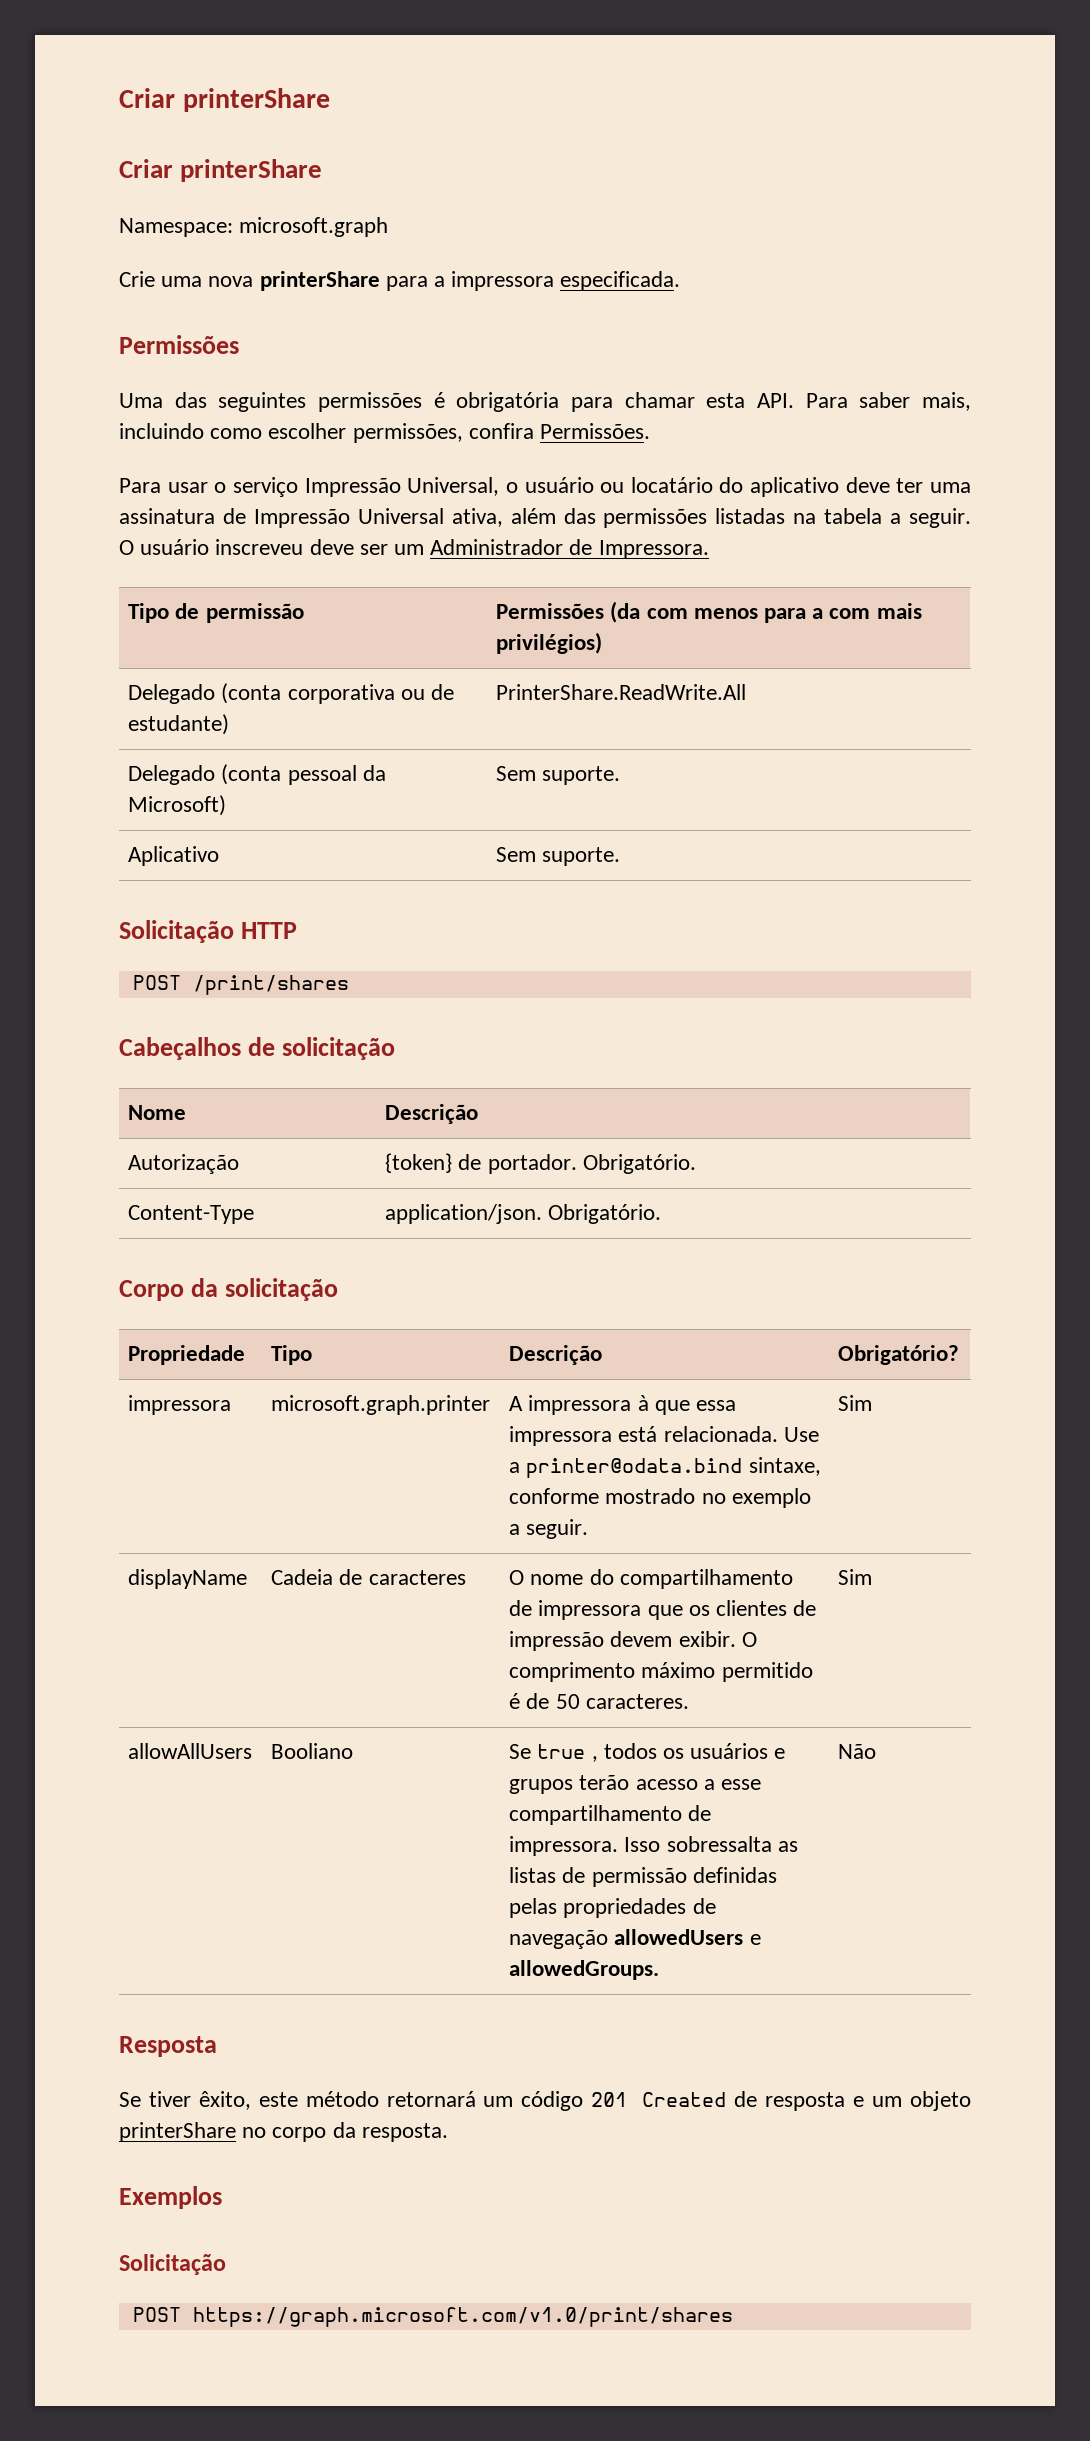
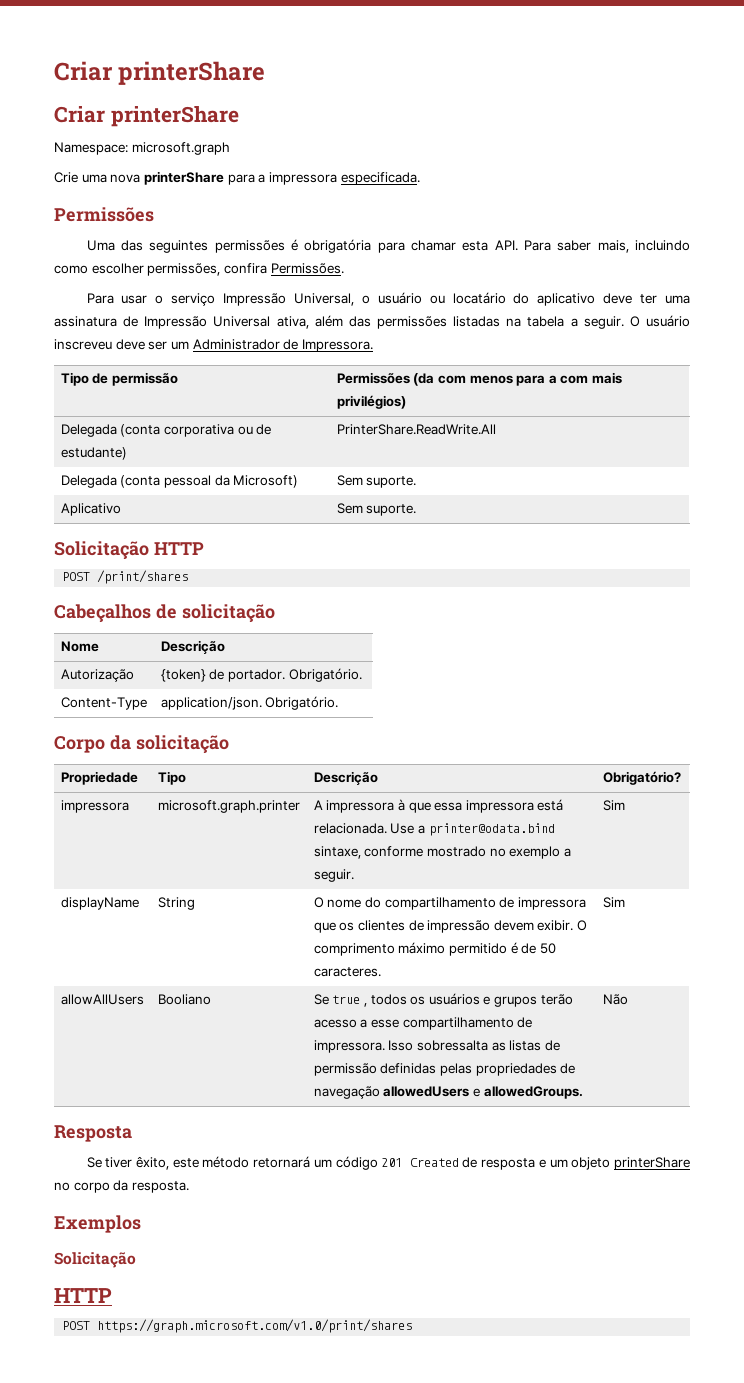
- Delegado (conta corporativa ou de estudante) | PrinterShare.ReadWrite.All
+ Delegada (conta corporativa ou de estudante) | PrinterShare.ReadWrite.All
- Delegado (conta pessoal da Microsoft) | Sem suporte.
+ Delegada (conta pessoal da Microsoft) | Sem suporte.
- displayName | Cadeia de caracteres | O nome do compartilhamento de impressora que os clientes de impressão devem exibir. O comprimento máximo permitido é de 50 caracteres. | Sim
+ displayName | String | O nome do compartilhamento de impressora que os clientes de impressão devem exibir. O comprimento máximo permitido é de 50 caracteres. | Sim
  Exemplos
  Solicitação
+ HTTP

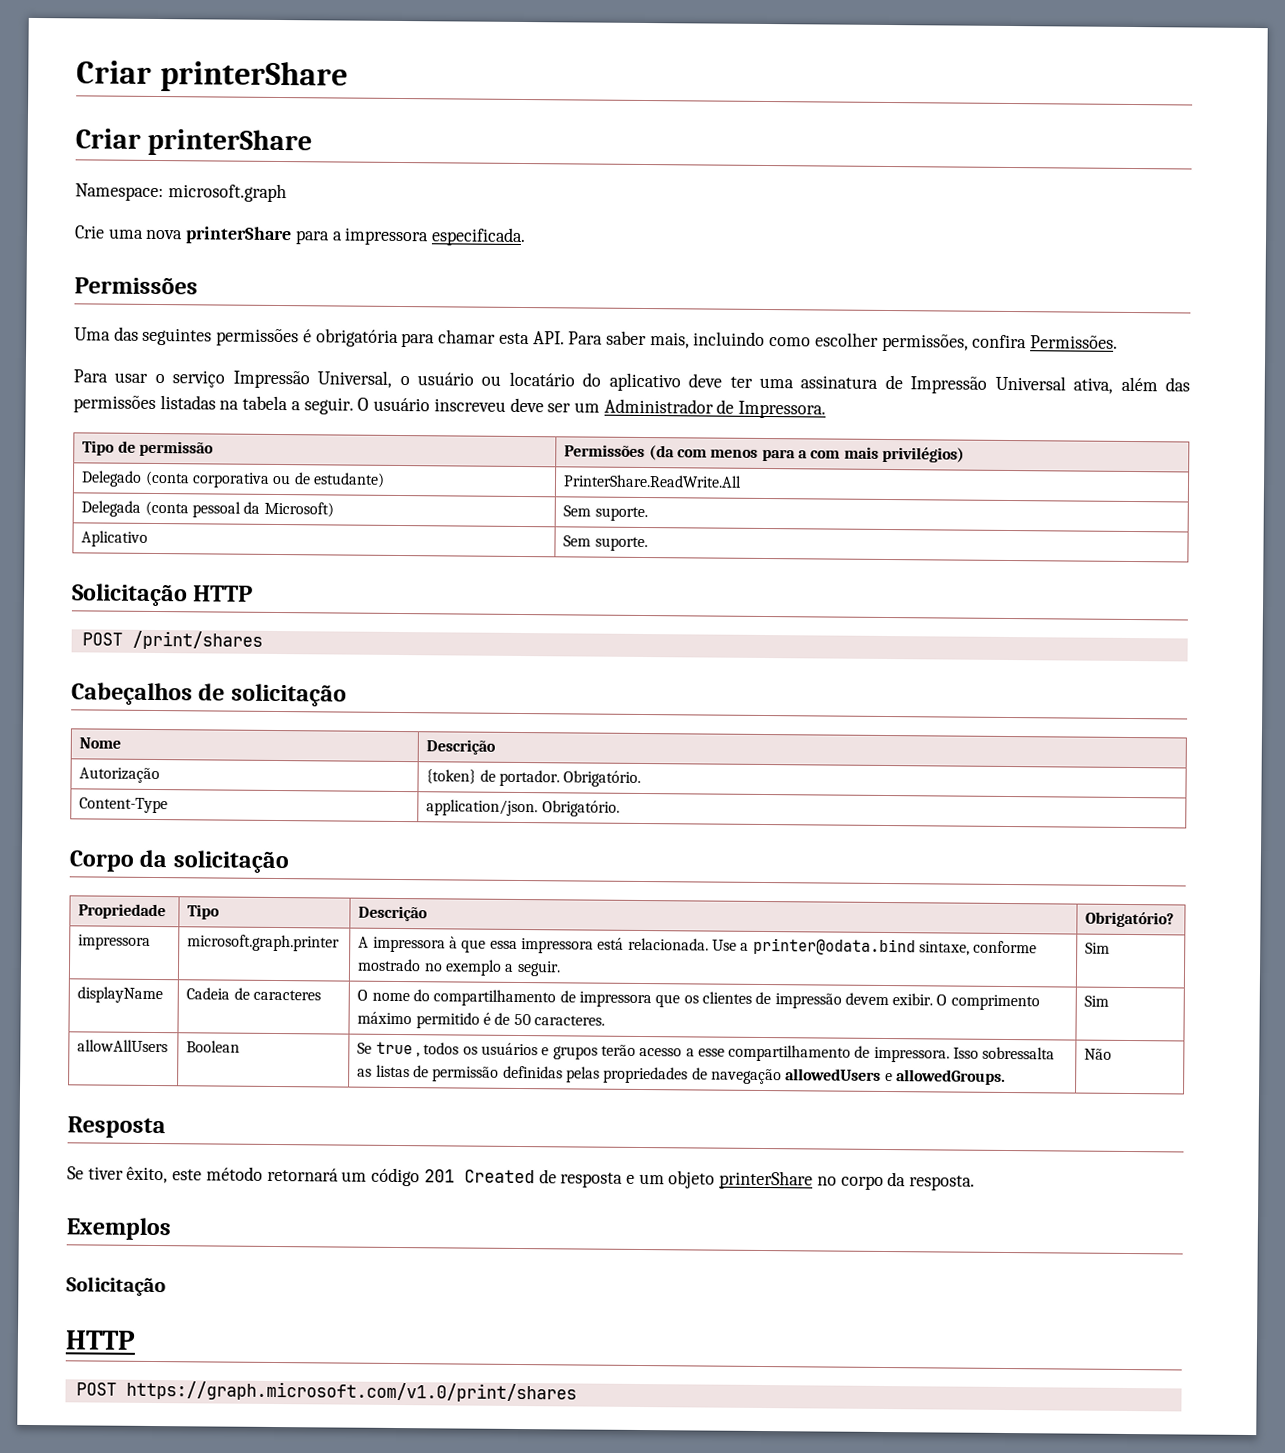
- Delegada (conta corporativa ou de estudante) | PrinterShare.ReadWrite.All
+ Delegado (conta corporativa ou de estudante) | PrinterShare.ReadWrite.All
- displayName | String | O nome do compartilhamento de impressora que os clientes de impressão devem exibir. O comprimento máximo permitido é de 50 caracteres. | Sim
+ displayName | Cadeia de caracteres | O nome do compartilhamento de impressora que os clientes de impressão devem exibir. O comprimento máximo permitido é de 50 caracteres. | Sim
- allowAllUsers | Booliano | Se true , todos os usuários e grupos terão acesso a esse compartilhamento de impressora. Isso sobressalta as listas de permissão definidas pelas propriedades de navegação allowedUsers e allowedGroups. | Não
+ allowAllUsers | Boolean | Se true , todos os usuários e grupos terão acesso a esse compartilhamento de impressora. Isso sobressalta as listas de permissão definidas pelas propriedades de navegação allowedUsers e allowedGroups. | Não

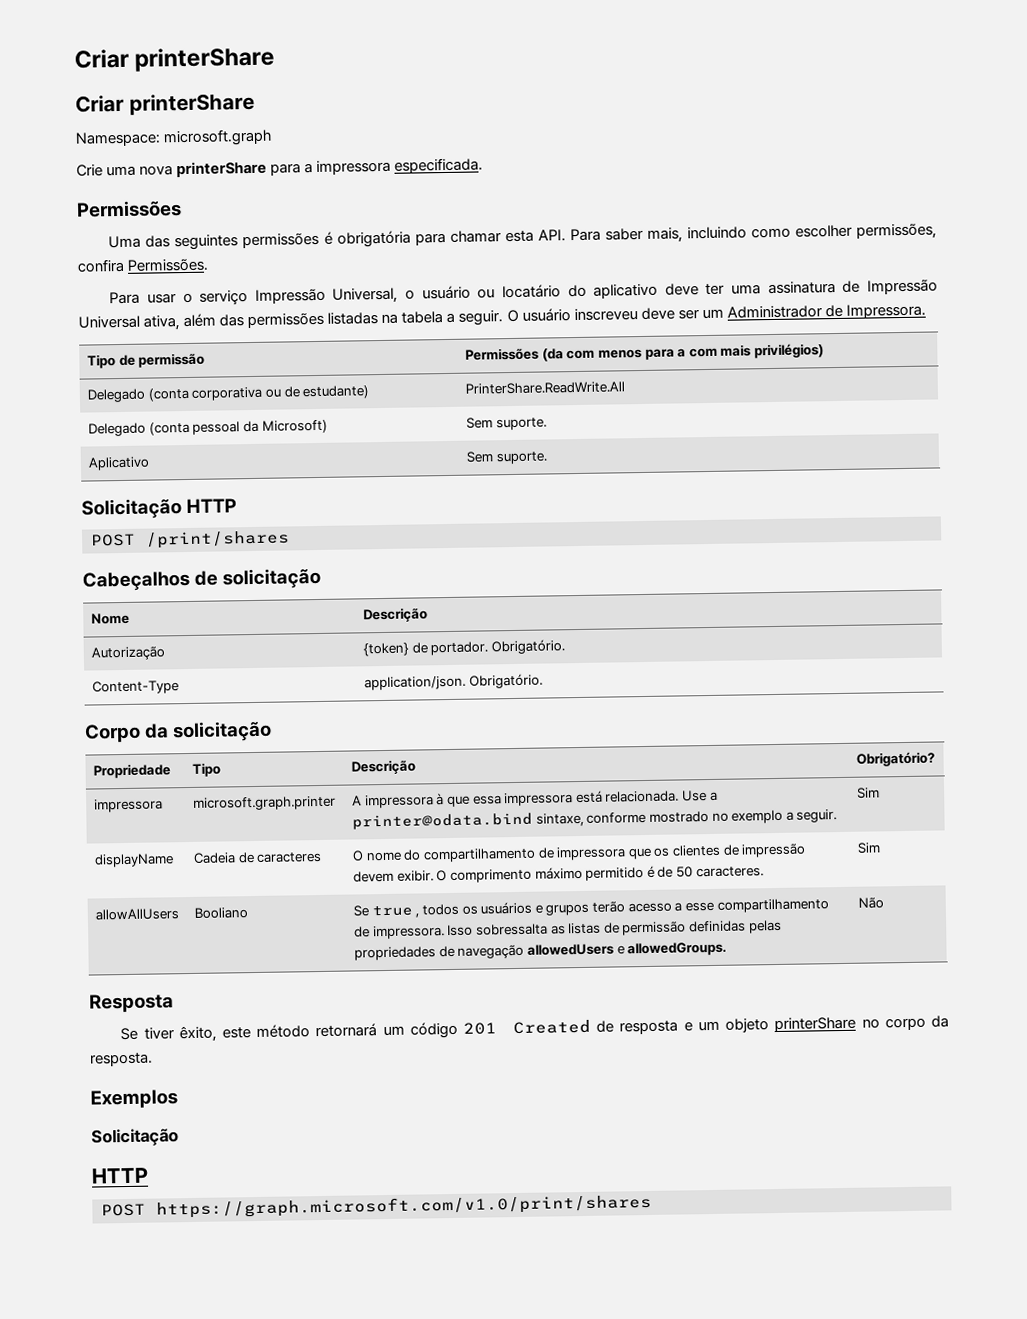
- Delegada (conta pessoal da Microsoft) | Sem suporte.
+ Delegado (conta pessoal da Microsoft) | Sem suporte.
- allowAllUsers | Boolean | Se true , todos os usuários e grupos terão acesso a esse compartilhamento de impressora. Isso sobressalta as listas de permissão definidas pelas propriedades de navegação allowedUsers e allowedGroups. | Não
+ allowAllUsers | Booliano | Se true , todos os usuários e grupos terão acesso a esse compartilhamento de impressora. Isso sobressalta as listas de permissão definidas pelas propriedades de navegação allowedUsers e allowedGroups. | Não

